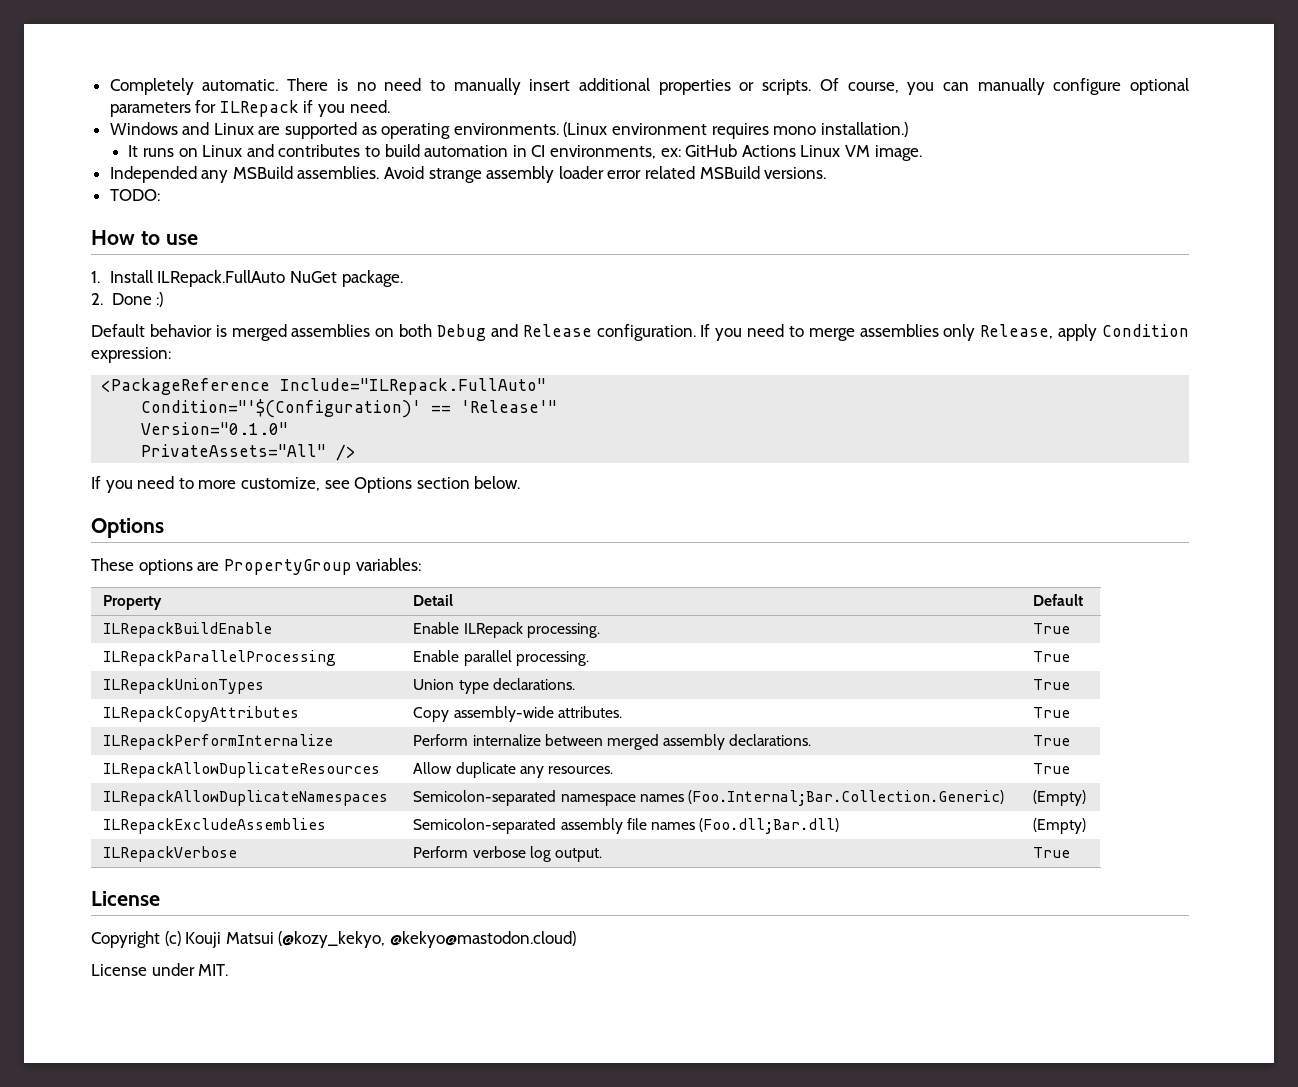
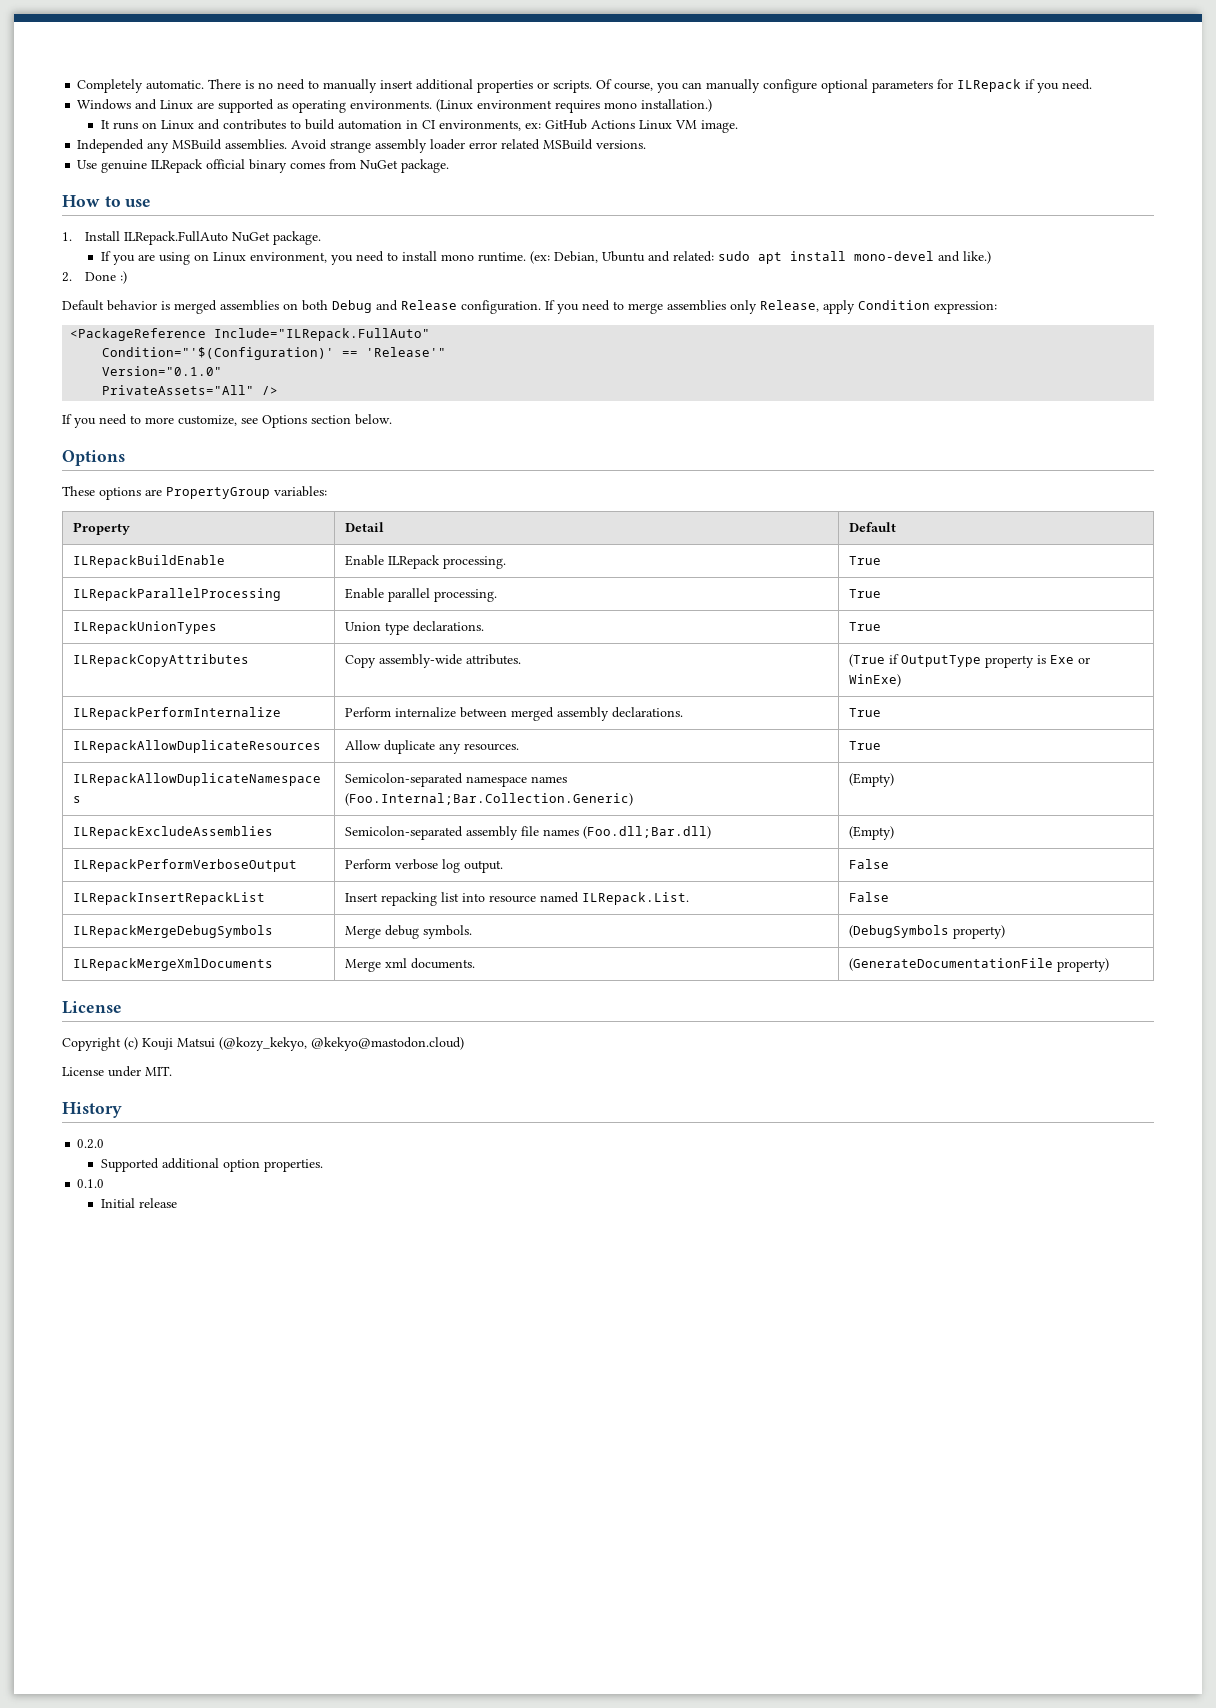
- TODO:
+ Use genuine ILRepack official binary comes from NuGet package.
+ If you are using on Linux environment, you need to install mono runtime. (ex: Debian, Ubuntu and related: sudo apt install mono-devel and like.)
- ILRepackCopyAttributes | Copy assembly-wide attributes. | True
+ ILRepackCopyAttributes | Copy assembly-wide attributes. | (True if OutputType property is Exe or WinExe)
- ILRepackVerbose | Perform verbose log output. | True
+ ILRepackPerformVerboseOutput | Perform verbose log output. | False
+ ILRepackInsertRepackList | Insert repacking list into resource named ILRepack.List. | False
+ ILRepackMergeDebugSymbols | Merge debug symbols. | (DebugSymbols property)
+ ILRepackMergeXmlDocuments | Merge xml documents. | (GenerateDocumentationFile property)
+ History
+ 0.2.0
+ Supported additional option properties.
+ 0.1.0
+ Initial release

